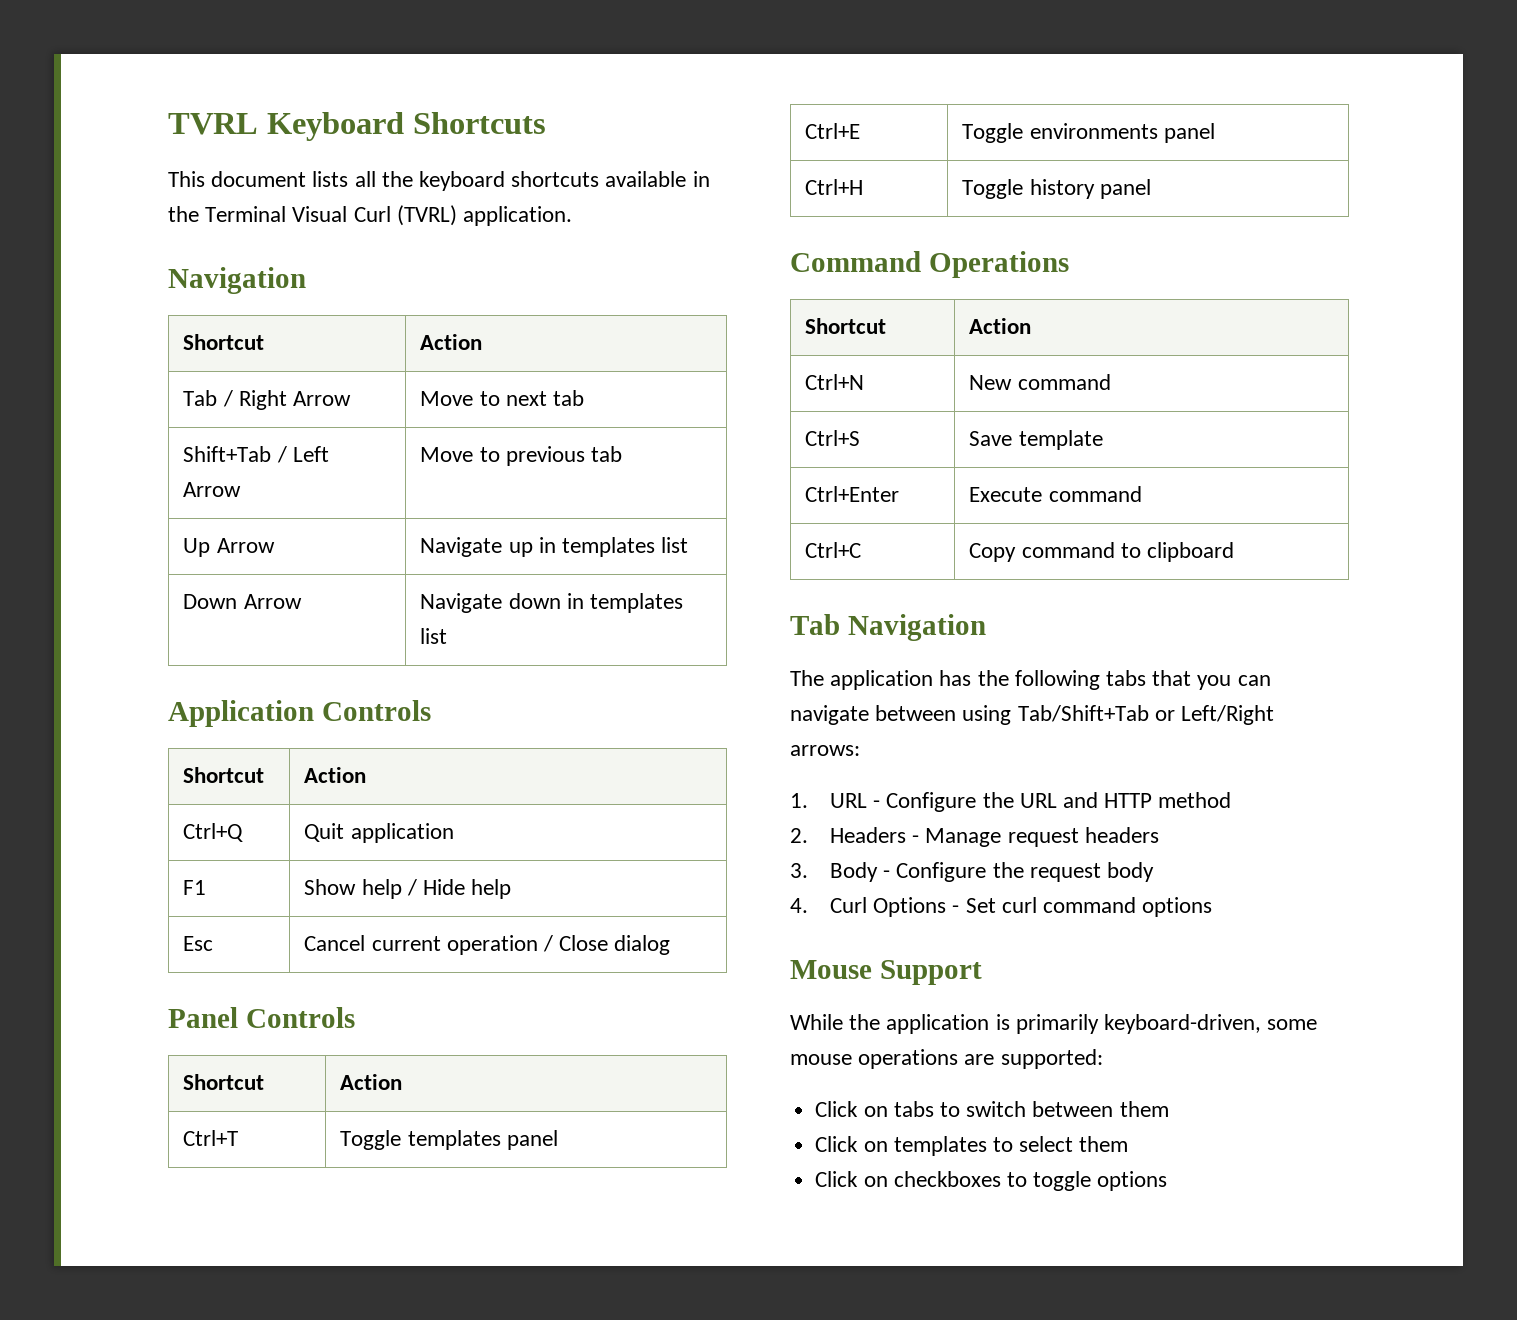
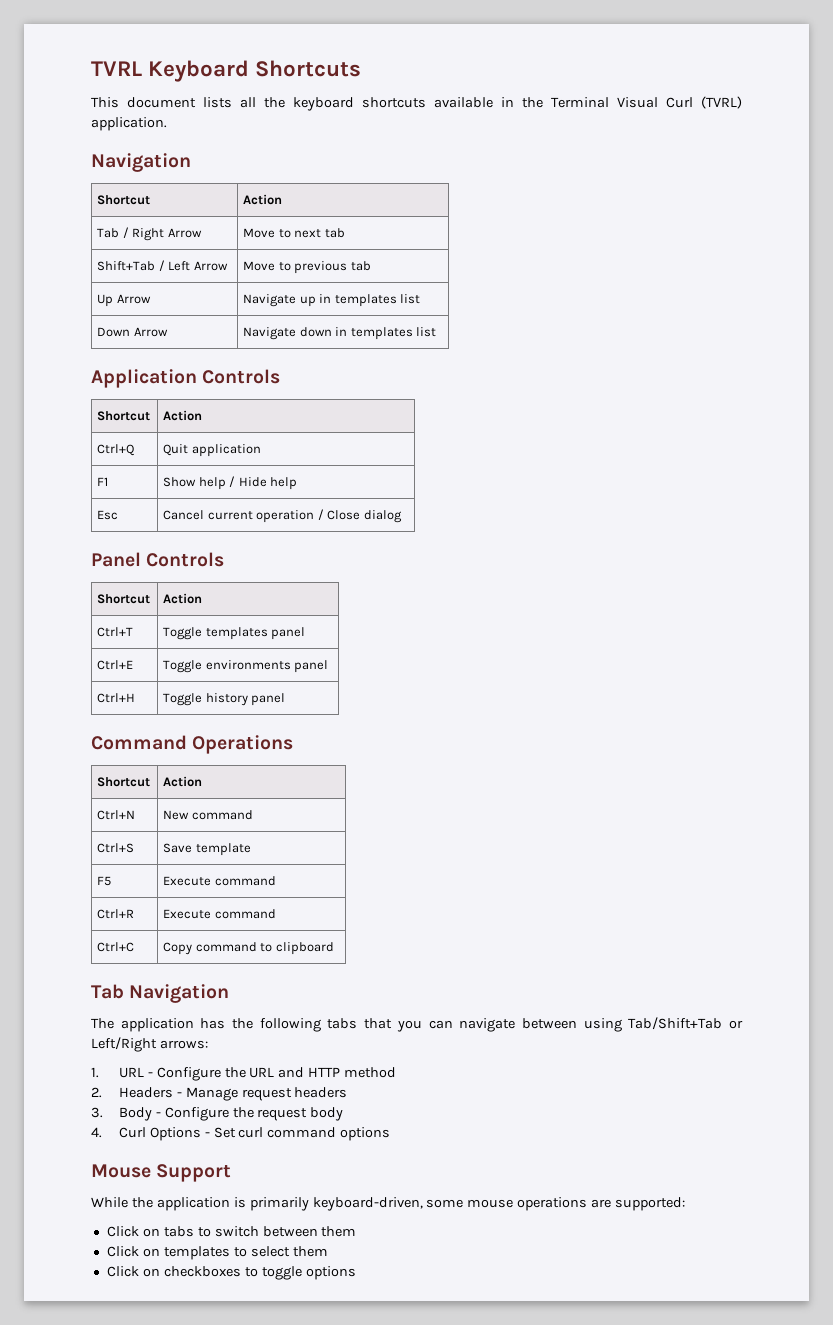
- Ctrl+Enter | Execute command
+ F5 | Execute command
+ Ctrl+R | Execute command

